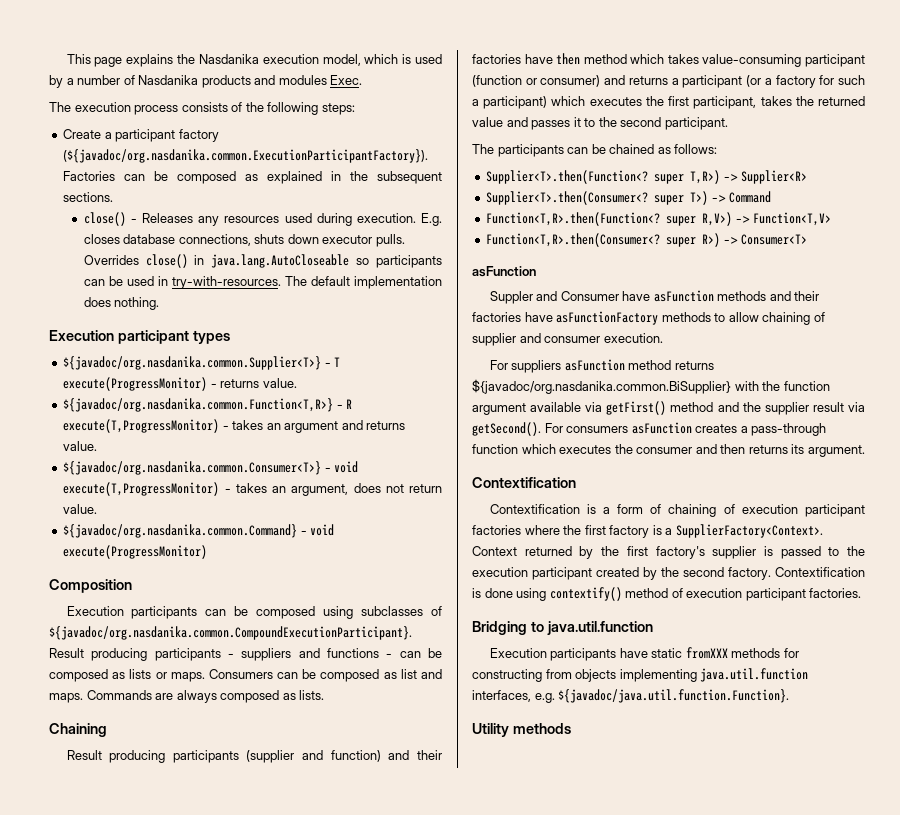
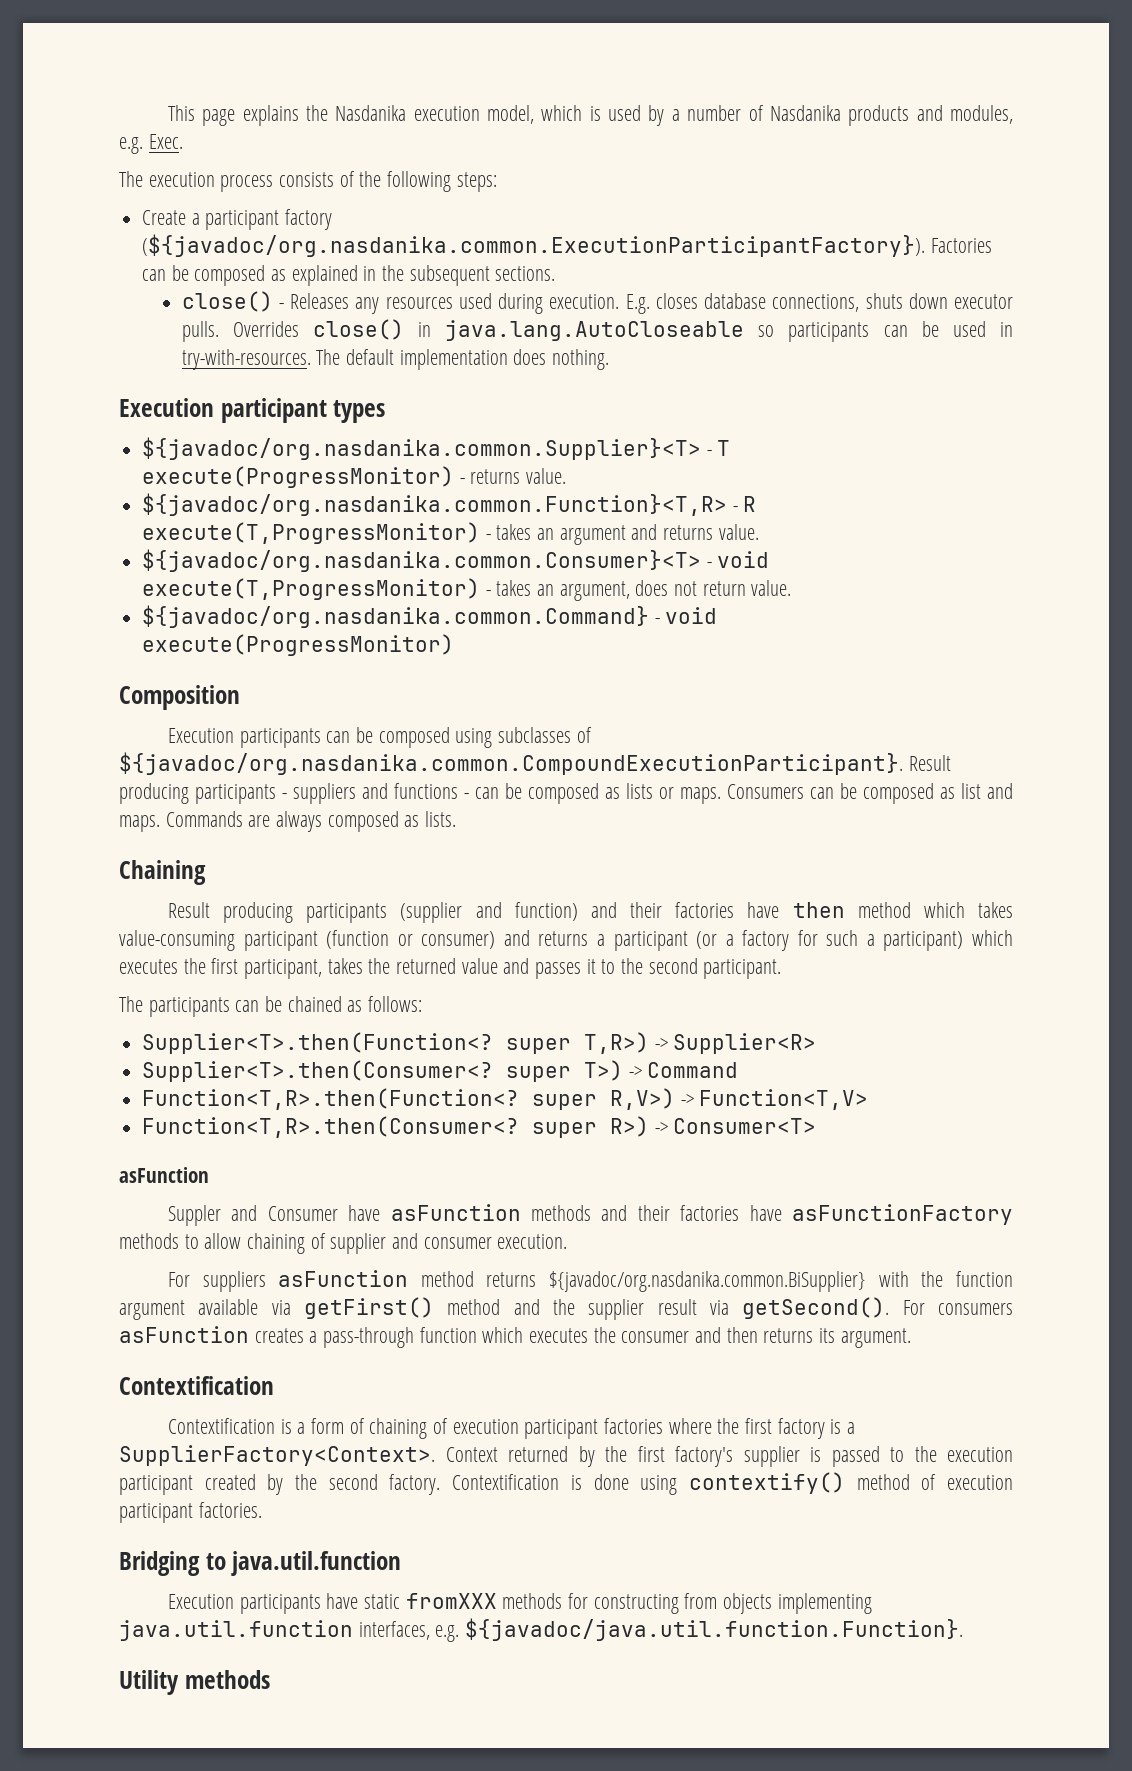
- This page explains the Nasdanika execution model, which is used by a number of Nasdanika products and modules Exec.
+ This page explains the Nasdanika execution model, which is used by a number of Nasdanika products and modules, e.g. Exec.
- ${javadoc/org.nasdanika.common.Supplier<T>} - T execute(ProgressMonitor) - returns value.
+ ${javadoc/org.nasdanika.common.Supplier}<T> - T execute(ProgressMonitor) - returns value.
- ${javadoc/org.nasdanika.common.Function<T,R>} - R execute(T,ProgressMonitor) - takes an argument and returns value.
+ ${javadoc/org.nasdanika.common.Function}<T,R> - R execute(T,ProgressMonitor) - takes an argument and returns value.
- ${javadoc/org.nasdanika.common.Consumer<T>} - void execute(T,ProgressMonitor) - takes an argument, does not return value.
+ ${javadoc/org.nasdanika.common.Consumer}<T> - void execute(T,ProgressMonitor) - takes an argument, does not return value.

